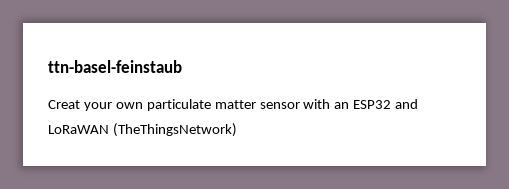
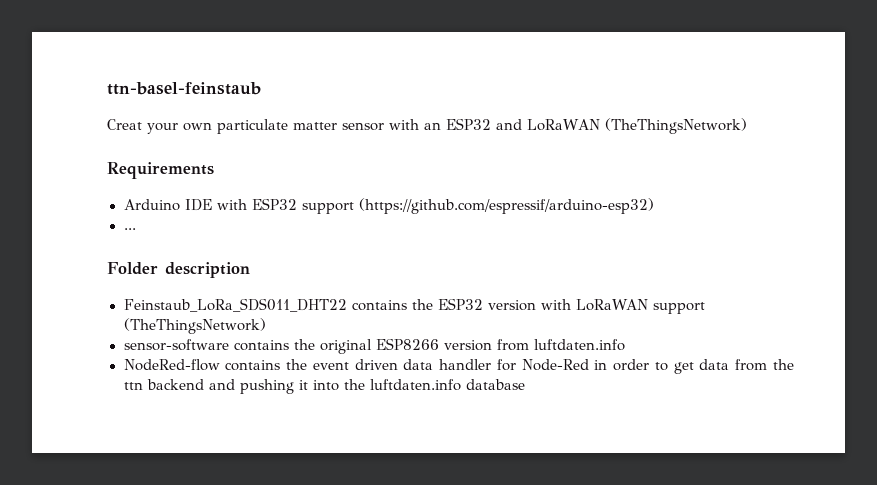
+ Requirements
+ Arduino IDE with ESP32 support (https://github.com/espressif/arduino-esp32)
+ ...
+ Folder description
+ Feinstaub_LoRa_SDS011_DHT22 contains the ESP32 version with LoRaWAN support (TheThingsNetwork)
+ sensor-software contains the original ESP8266 version from luftdaten.info
+ NodeRed-flow contains the event driven data handler for Node-Red in order to get data from the ttn backend and pushing it into the luftdaten.info database

